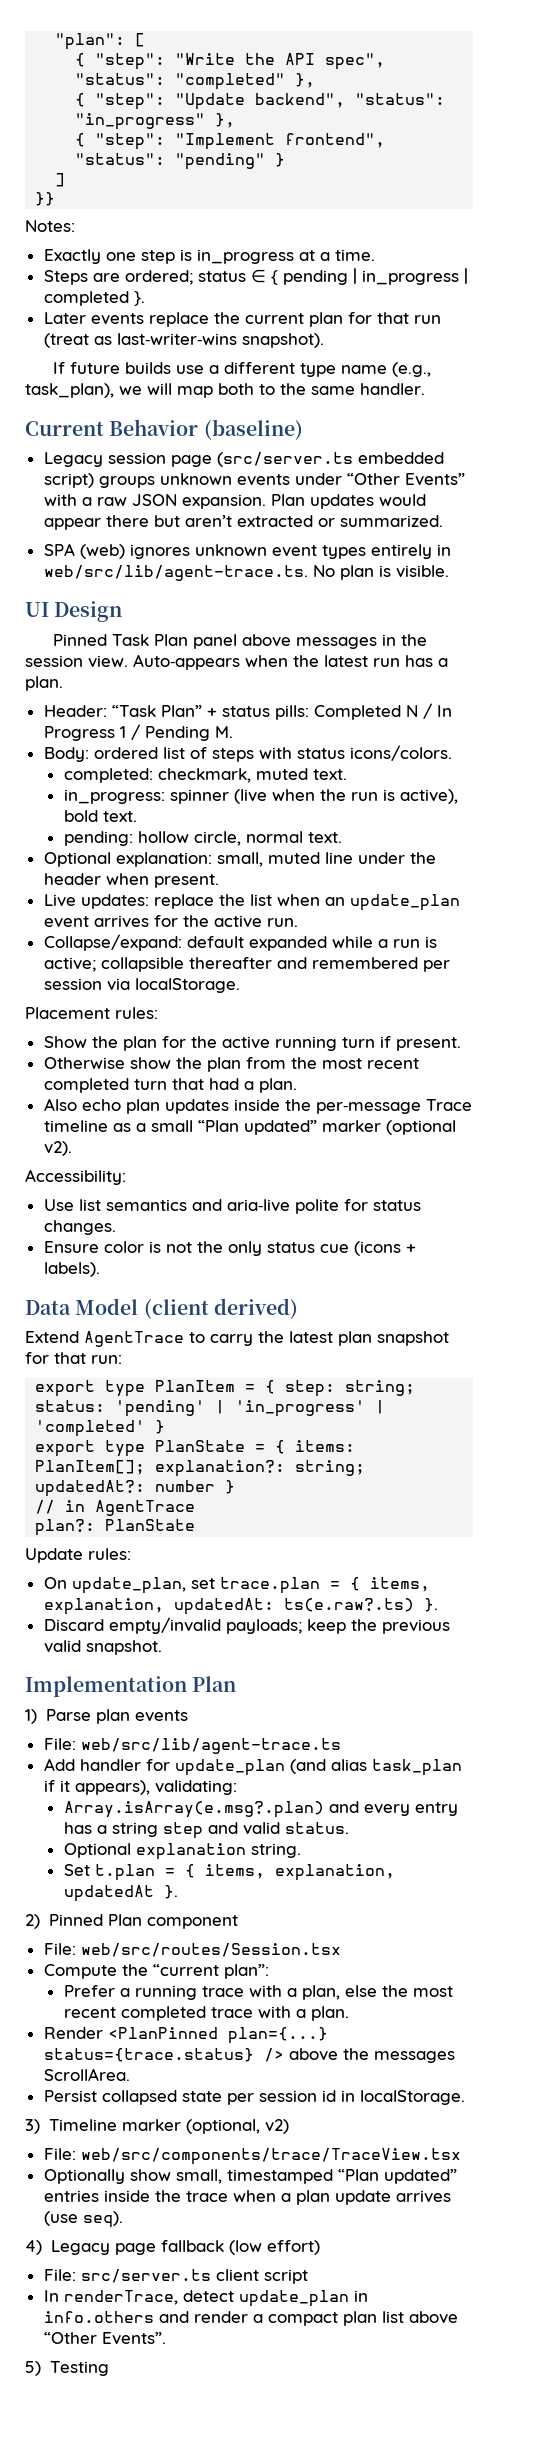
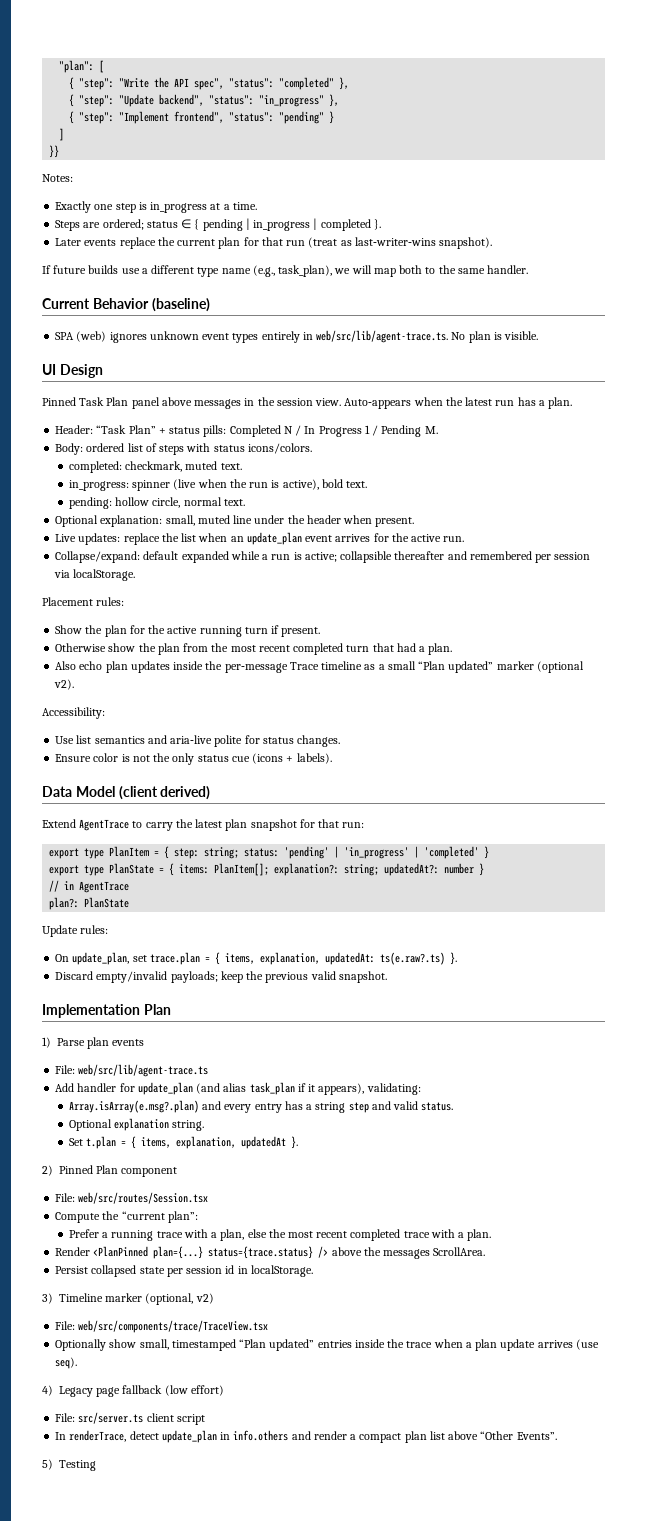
- Legacy session page (src/server.ts embedded script) groups unknown events under “Other Events” with a raw JSON expansion. Plan updates would appear there but aren’t extracted or summarized.

